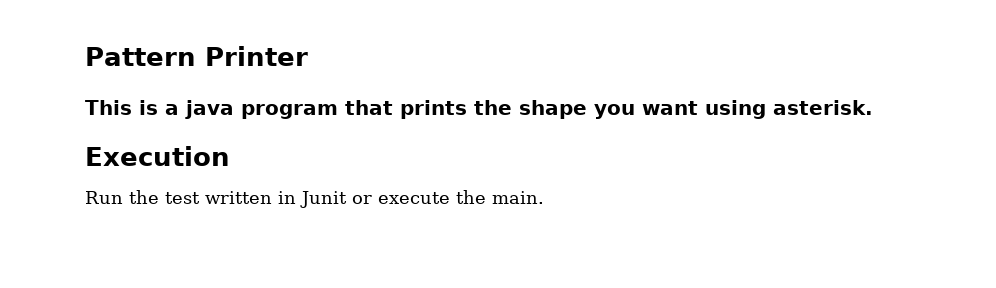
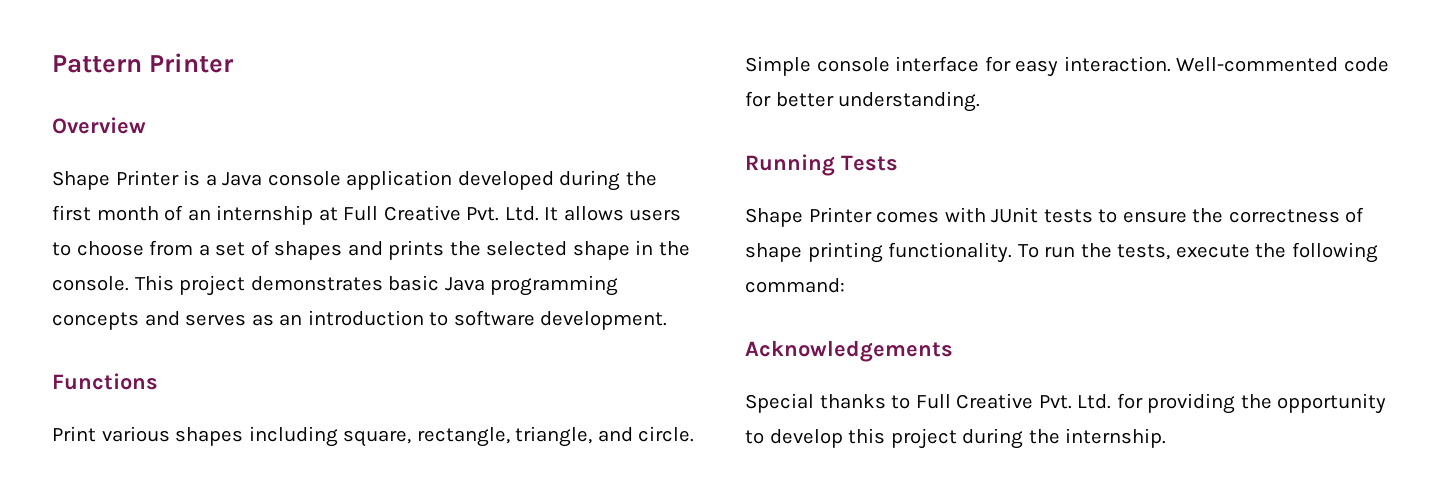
- This is a java program that prints the shape you want using asterisk.
- Execution
- Run the test written in Junit or execute the main.
+ Overview
+ Shape Printer is a Java console application developed during the first month of an internship at Full Creative Pvt. Ltd. It allows users to choose from a set of shapes and prints the selected shape in the console. This project demonstrates basic Java programming concepts and serves as an introduction to software development.
+ Functions
+ Print various shapes including square, rectangle, triangle, and circle. Simple console interface for easy interaction. Well-commented code for better understanding.
+ Running Tests
+ Shape Printer comes with JUnit tests to ensure the correctness of shape printing functionality. To run the tests, execute the following command:
+ Acknowledgements
+ Special thanks to Full Creative Pvt. Ltd. for providing the opportunity to develop this project during the internship.

